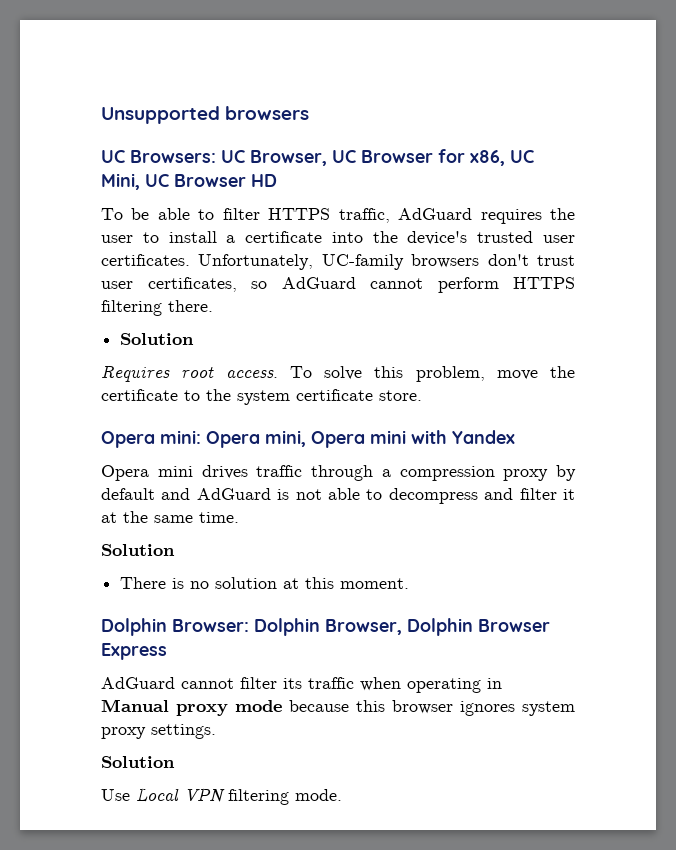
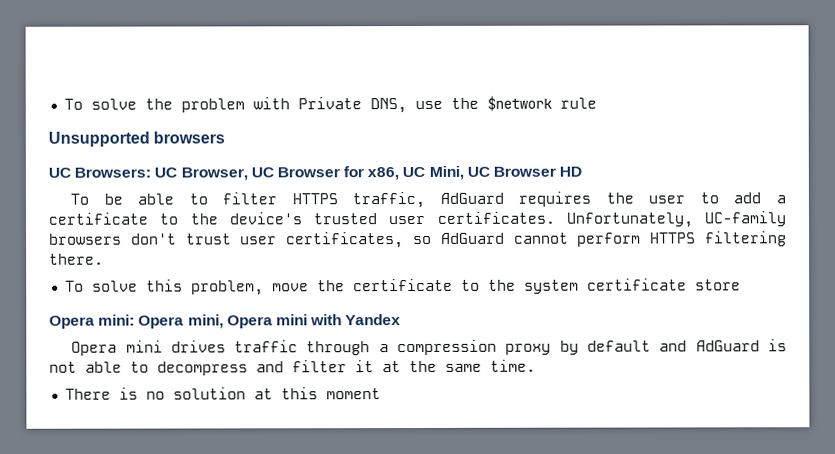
+ To solve the problem with Private DNS, use the $network rule
- To be able to filter HTTPS traffic, AdGuard requires the user to install a certificate into the device's trusted user certificates.
+ To be able to filter HTTPS traffic, AdGuard requires the user to add a certificate to the device's trusted user certificates.
  Unfortunately, UC-family browsers don't trust user certificates, so AdGuard cannot perform HTTPS filtering there.
- Solution
- Requires root access. To solve this problem, move the certificate to the system certificate store.
+ To solve this problem, move the certificate to the system certificate store
  Opera mini drives traffic through a compression proxy by default and AdGuard is not able to decompress and filter it at the same time.
- Solution
- There is no solution at this moment.
- Dolphin Browser: Dolphin Browser, Dolphin Browser Express
- AdGuard cannot filter its traffic when operating in Manual proxy mode because this browser ignores system proxy settings.
- Solution
- Use Local VPN filtering mode.
+ There is no solution at this moment

